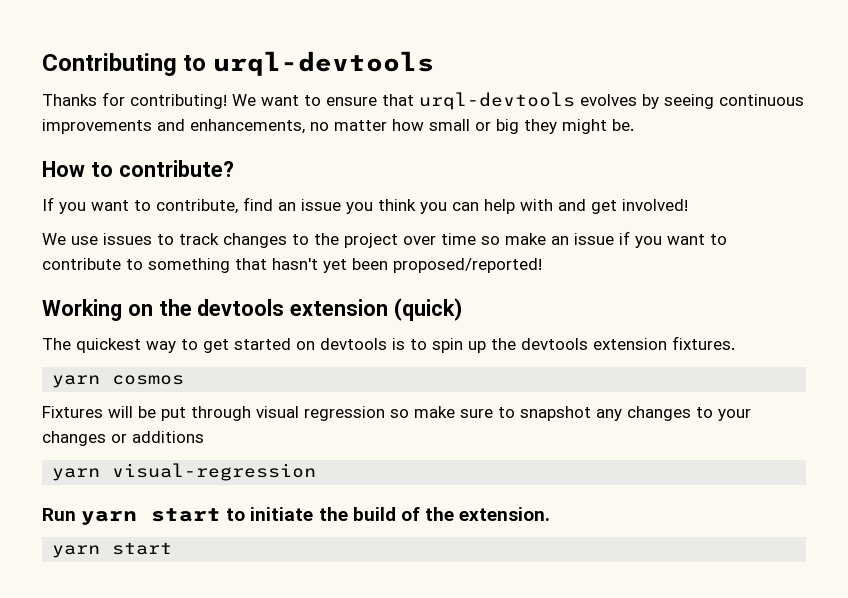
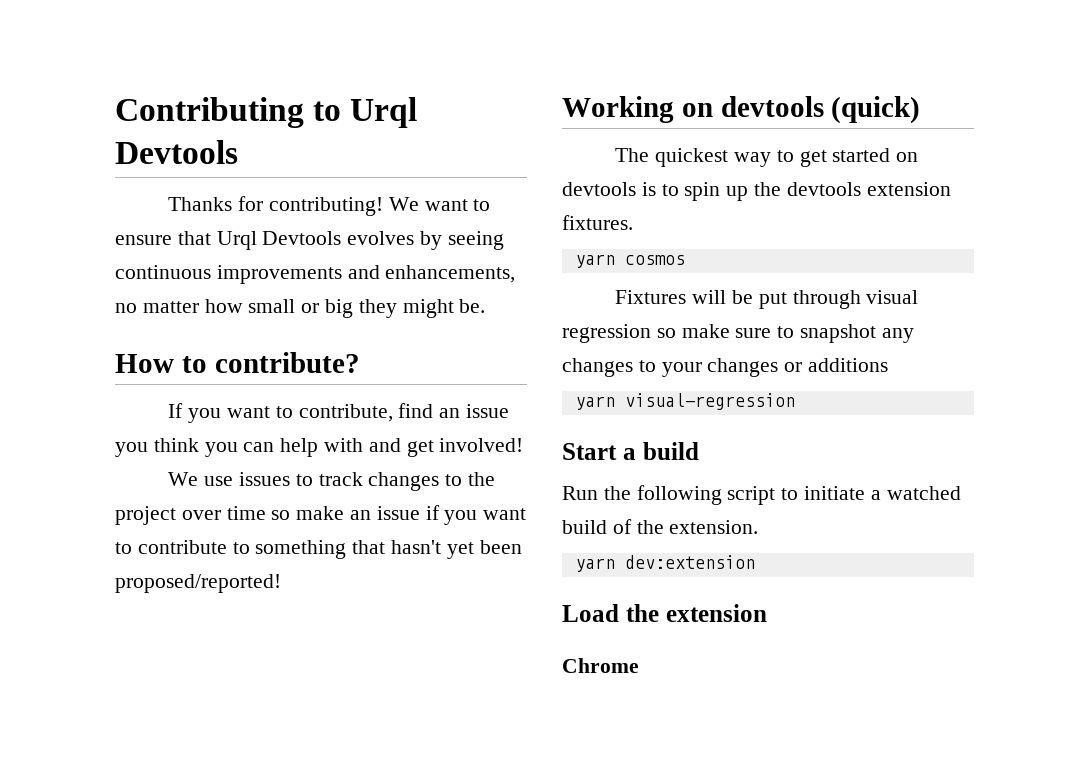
- Contributing to urql-devtools
+ Contributing to Urql Devtools
- We want to ensure that urql-devtools evolves by seeing continuous improvements and enhancements, no matter how small or big they might be.
+ We want to ensure that Urql Devtools evolves by seeing continuous improvements and enhancements, no matter how small or big they might be.
- Working on the devtools extension (quick)
+ Working on devtools (quick)
- Run yarn start to initiate the build of the extension.
- yarn start
+ Start a build
+ Run the following script to initiate a watched build of the extension.
+ yarn dev:extension
+ Load the extension
+ Chrome

